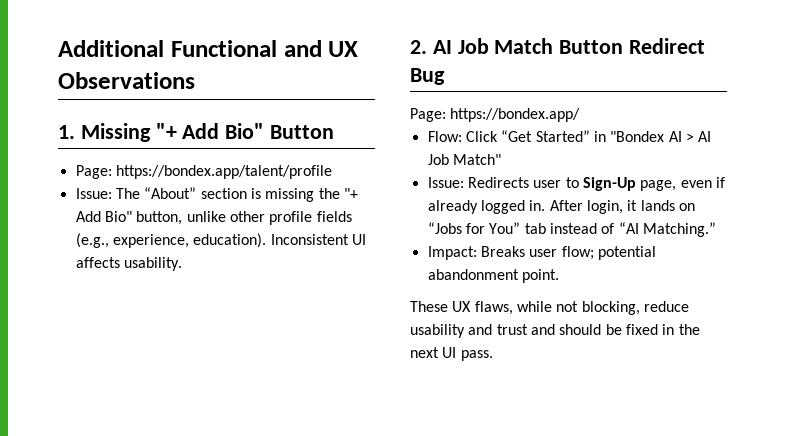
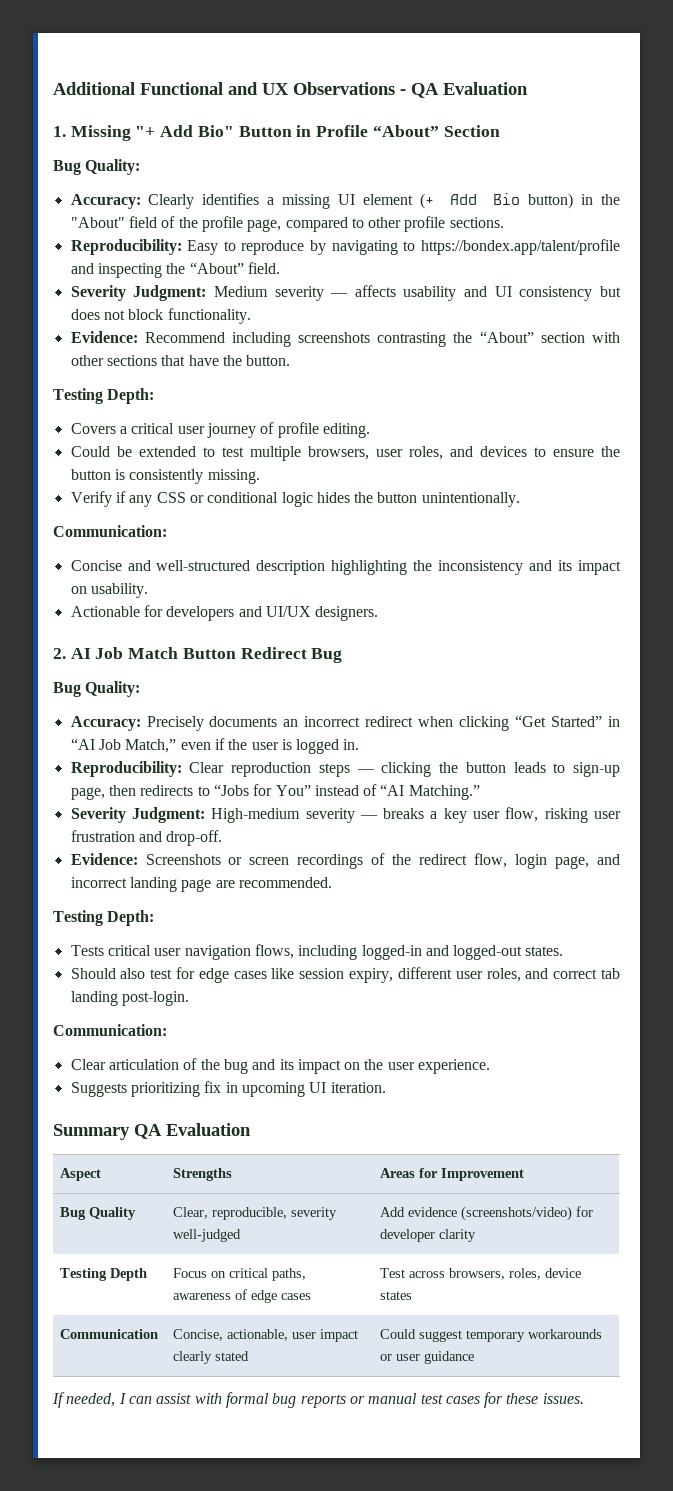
- Additional Functional and UX Observations
+ Additional Functional and UX Observations - QA Evaluation
- 1. Missing "+ Add Bio" Button
- Page: https://bondex.app/talent/profile
- Issue: The “About” section is missing the "+ Add Bio" button, unlike other profile fields (e.g., experience, education). Inconsistent UI affects usability.
+ 1. Missing "+ Add Bio" Button in Profile “About” Section
+ Bug Quality:
+ Accuracy: Clearly identifies a missing UI element (+ Add Bio button) in the "About" field of the profile page, compared to other profile sections.
+ Reproducibility: Easy to reproduce by navigating to https://bondex.app/talent/profile and inspecting the “About” field.
+ Severity Judgment: Medium severity — affects usability and UI consistency but does not block functionality.
+ Evidence: Recommend including screenshots contrasting the “About” section with other sections that have the button.
+ Testing Depth:
+ Covers a critical user journey of profile editing.
+ Could be extended to test multiple browsers, user roles, and devices to ensure the button is consistently missing.
+ Verify if any CSS or conditional logic hides the button unintentionally.
+ Communication:
+ Concise and well-structured description highlighting the inconsistency and its impact on usability.
+ Actionable for developers and UI/UX designers.
  2. AI Job Match Button Redirect Bug
- Page: https://bondex.app/
- Flow: Click “Get Started” in "Bondex AI > AI Job Match"
- Issue: Redirects user to Sign-Up page, even if already logged in. After login, it lands on “Jobs for You” tab instead of “AI Matching.”
+ Bug Quality:
+ Accuracy: Precisely documents an incorrect redirect when clicking “Get Started” in “AI Job Match,” even if the user is logged in.
+ Reproducibility: Clear reproduction steps — clicking the button leads to sign-up page, then redirects to “Jobs for You” instead of “AI Matching.”
- Impact: Breaks user flow; potential abandonment point.
- These UX flaws, while not blocking, reduce usability and trust and should be fixed in the next UI pass.
+ Severity Judgment: High-medium severity — breaks a key user flow, risking user frustration and drop-off.
+ Evidence: Screenshots or screen recordings of the redirect flow, login page, and incorrect landing page are recommended.
+ Testing Depth:
+ Tests critical user navigation flows, including logged-in and logged-out states.
+ Should also test for edge cases like session expiry, different user roles, and correct tab landing post-login.
+ Communication:
+ Clear articulation of the bug and its impact on the user experience.
+ Suggests prioritizing fix in upcoming UI iteration.
+ Summary QA Evaluation
+ Aspect | Strengths | Areas for Improvement
+ Bug Quality | Clear, reproducible, severity well-judged | Add evidence (screenshots/video) for developer clarity
+ Testing Depth | Focus on critical paths, awareness of edge cases | Test across browsers, roles, device states
+ Communication | Concise, actionable, user impact clearly stated | Could suggest temporary workarounds or user guidance
+ If needed, I can assist with formal bug reports or manual test cases for these issues.

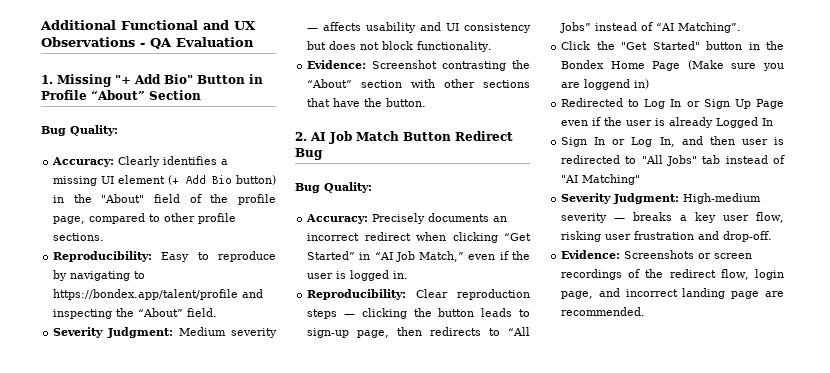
- Evidence: Recommend including screenshots contrasting the “About” section with other sections that have the button.
- Testing Depth:
- Covers a critical user journey of profile editing.
- Could be extended to test multiple browsers, user roles, and devices to ensure the button is consistently missing.
- Verify if any CSS or conditional logic hides the button unintentionally.
- Communication:
- Concise and well-structured description highlighting the inconsistency and its impact on usability.
- Actionable for developers and UI/UX designers.
+ Evidence: Screenshot contrasting the “About” section with other sections that have the button.
- Reproducibility: Clear reproduction steps — clicking the button leads to sign-up page, then redirects to “Jobs for You” instead of “AI Matching.”
+ Reproducibility: Clear reproduction steps — clicking the button leads to sign-up page, then redirects to “All Jobs” instead of “AI Matching”.
+ Click the "Get Started" button in the Bondex Home Page (Make sure you are loggend in)
+ Redirected to Log In or Sign Up Page even if the user is already Logged In
+ Sign In or Log In, and then user is redirected to "All Jobs" tab instead of "AI Matching"
  Evidence: Screenshots or screen recordings of the redirect flow, login page, and incorrect landing page are recommended.
- Testing Depth:
- Tests critical user navigation flows, including logged-in and logged-out states.
- Should also test for edge cases like session expiry, different user roles, and correct tab landing post-login.
- Communication:
- Clear articulation of the bug and its impact on the user experience.
- Suggests prioritizing fix in upcoming UI iteration.
- Summary QA Evaluation
- Aspect | Strengths | Areas for Improvement
- Bug Quality | Clear, reproducible, severity well-judged | Add evidence (screenshots/video) for developer clarity
- Testing Depth | Focus on critical paths, awareness of edge cases | Test across browsers, roles, device states
- Communication | Concise, actionable, user impact clearly stated | Could suggest temporary workarounds or user guidance
- If needed, I can assist with formal bug reports or manual test cases for these issues.

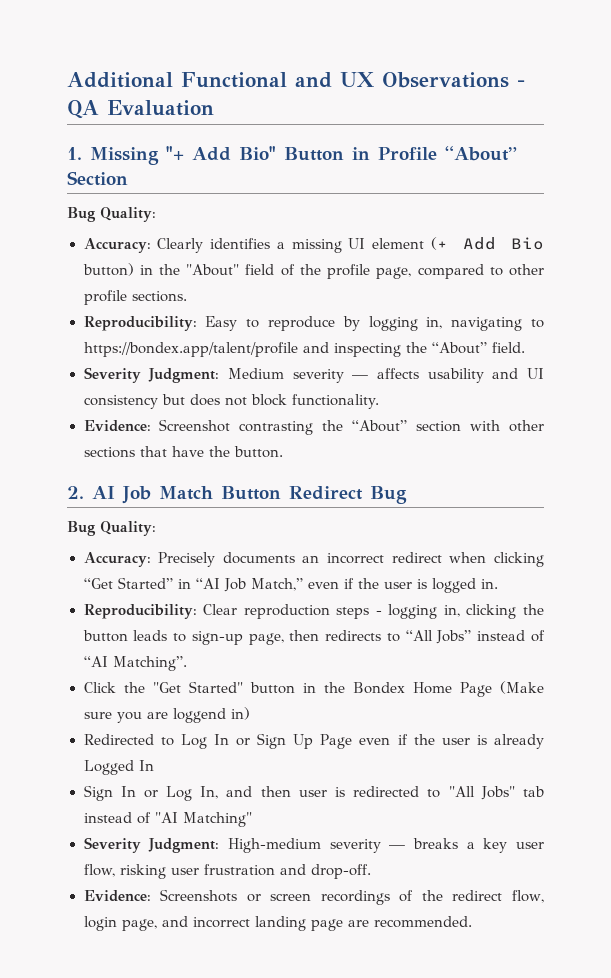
- Reproducibility: Easy to reproduce by navigating to https://bondex.app/talent/profile and inspecting the “About” field.
+ Reproducibility: Easy to reproduce by logging in, navigating to https://bondex.app/talent/profile and inspecting the “About” field.
- Reproducibility: Clear reproduction steps — clicking the button leads to sign-up page, then redirects to “All Jobs” instead of “AI Matching”.
+ Reproducibility: Clear reproduction steps - logging in, clicking the button leads to sign-up page, then redirects to “All Jobs” instead of “AI Matching”.

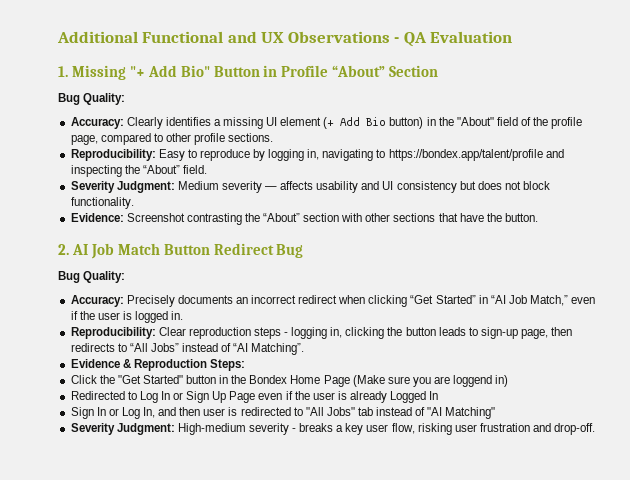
+ Evidence & Reproduction Steps:
- Severity Judgment: High-medium severity — breaks a key user flow, risking user frustration and drop-off.
+ Severity Judgment: High-medium severity - breaks a key user flow, risking user frustration and drop-off.
- Evidence: Screenshots or screen recordings of the redirect flow, login page, and incorrect landing page are recommended.

